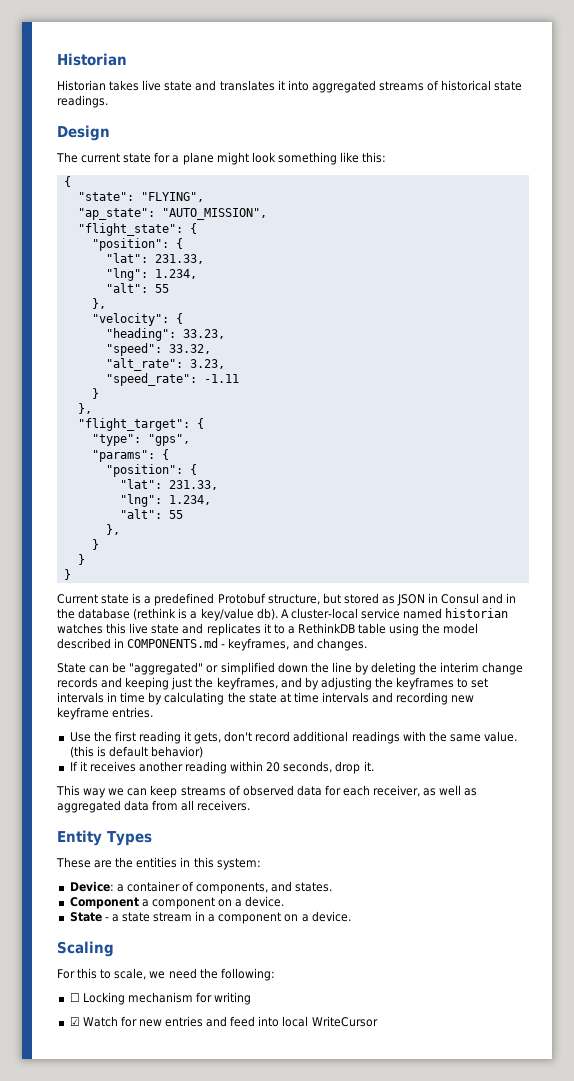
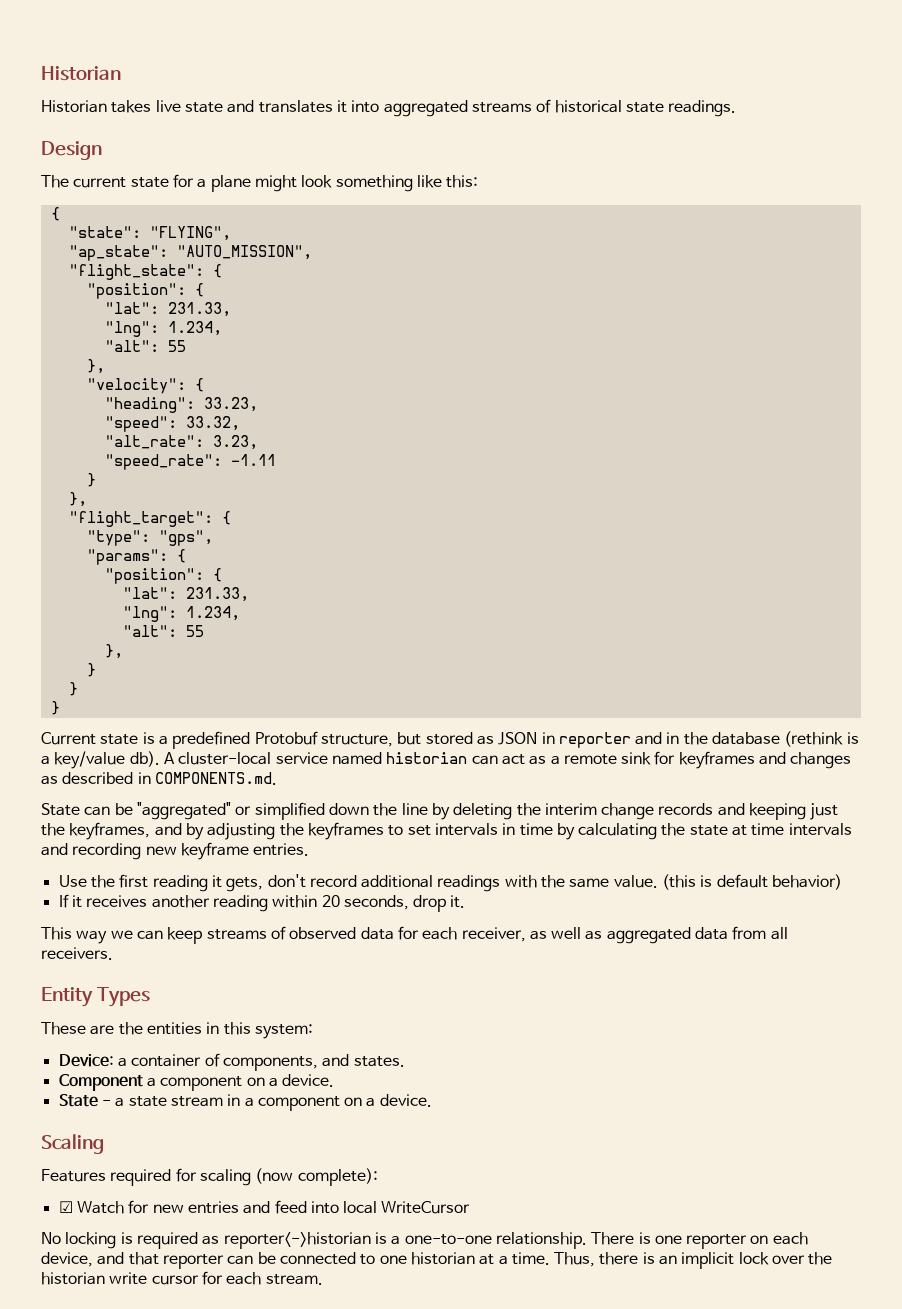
- Current state is a predefined Protobuf structure, but stored as JSON in Consul and in the database (rethink is a key/value db).
+ Current state is a predefined Protobuf structure, but stored as JSON in reporter and in the database (rethink is a key/value db).
- A cluster-local service named historian watches this live state and replicates it to a RethinkDB table using the model described in COMPONENTS.md - keyframes, and changes.
+ A cluster-local service named historian can act as a remote sink for keyframes and changes as described in COMPONENTS.md.
- For this to scale, we need the following:
- ☐ Locking mechanism for writing
+ Features required for scaling (now complete):
+ No locking is required as reporter<->historian is a one-to-one relationship. There is one reporter on each device, and that reporter can be connected to one historian at a time. Thus, there is an implicit lock over the historian write cursor for each stream.

